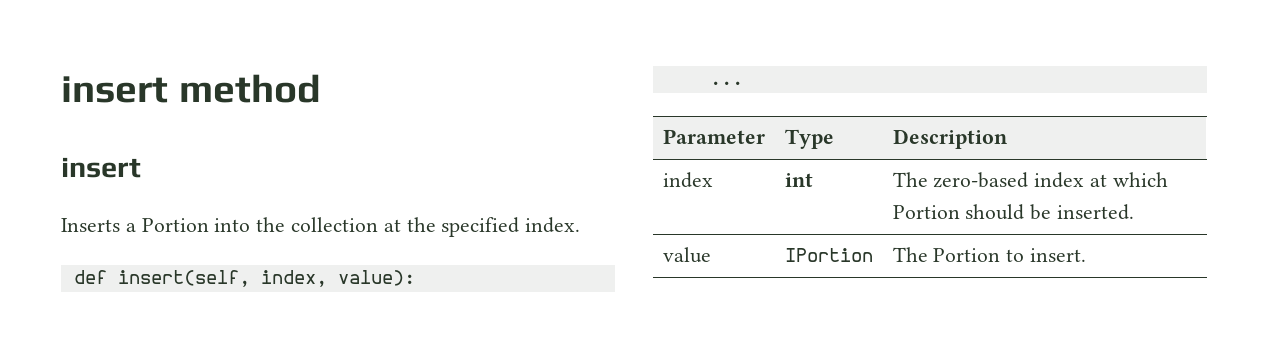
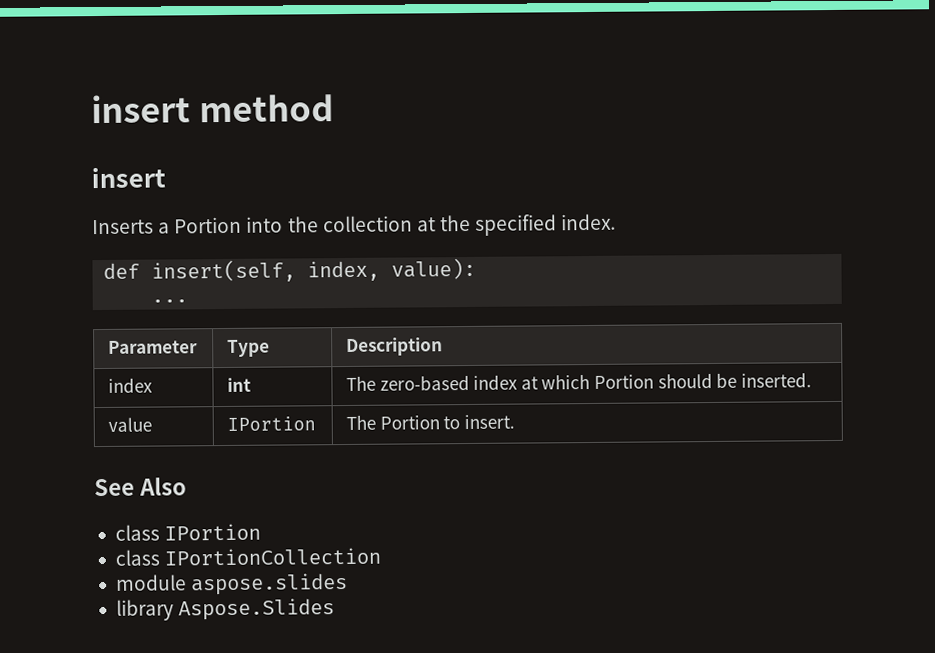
+ See Also
+ class IPortion
+ class IPortionCollection
+ module aspose.slides
+ library Aspose.Slides

